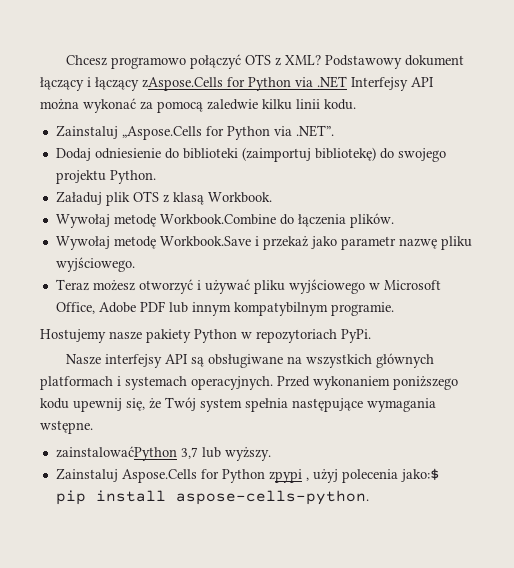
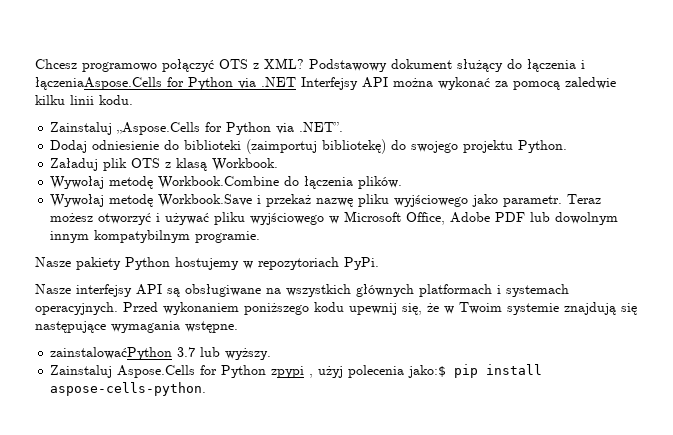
- Podstawowy dokument łączący i łączący zAspose.Cells for Python via .NET Interfejsy API można wykonać za pomocą zaledwie kilku linii kodu.
+ Podstawowy dokument służący do łączenia i łączeniaAspose.Cells for Python via .NET Interfejsy API można wykonać za pomocą zaledwie kilku linii kodu.
- Wywołaj metodę Workbook.Save i przekaż jako parametr nazwę pliku wyjściowego.
- Teraz możesz otworzyć i używać pliku wyjściowego w Microsoft Office, Adobe PDF lub innym kompatybilnym programie.
+ Wywołaj metodę Workbook.Save i przekaż nazwę pliku wyjściowego jako parametr. Teraz możesz otworzyć i używać pliku wyjściowego w Microsoft Office, Adobe PDF lub dowolnym innym kompatybilnym programie.
- Hostujemy nasze pakiety Python w repozytoriach PyPi.
+ Nasze pakiety Python hostujemy w repozytoriach PyPi.
- Przed wykonaniem poniższego kodu upewnij się, że Twój system spełnia następujące wymagania wstępne.
+ Przed wykonaniem poniższego kodu upewnij się, że w Twoim systemie znajdują się następujące wymagania wstępne.
- zainstalowaćPython 3,7 lub wyższy.
+ zainstalowaćPython 3.7 lub wyższy.

